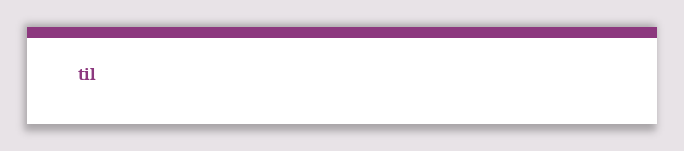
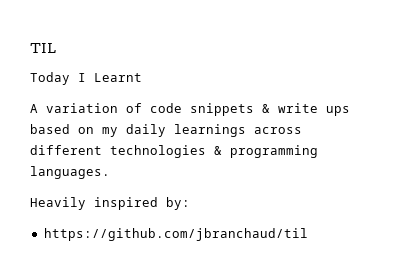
- til
+ TIL
+ Today I Learnt
+ A variation of code snippets & write ups based on my daily learnings across different technologies & programming languages.
+ Heavily inspired by:
+ https://github.com/jbranchaud/til

